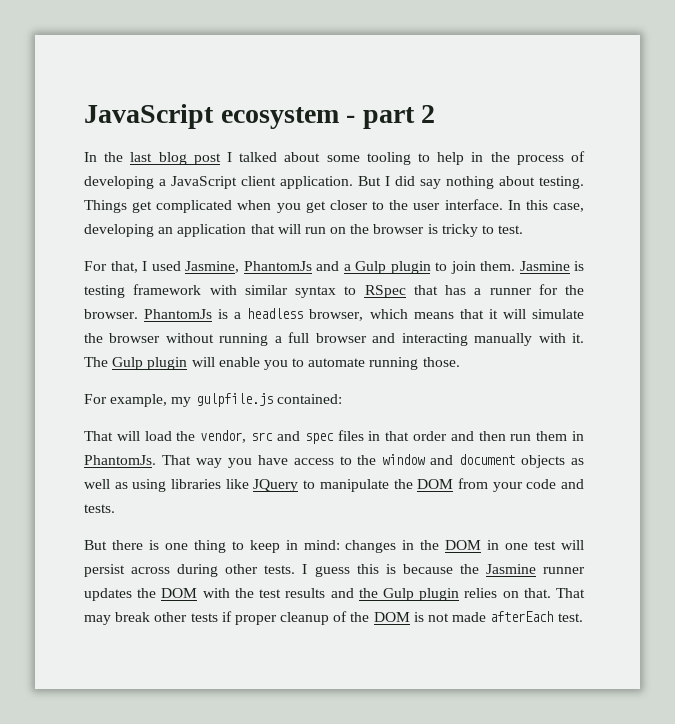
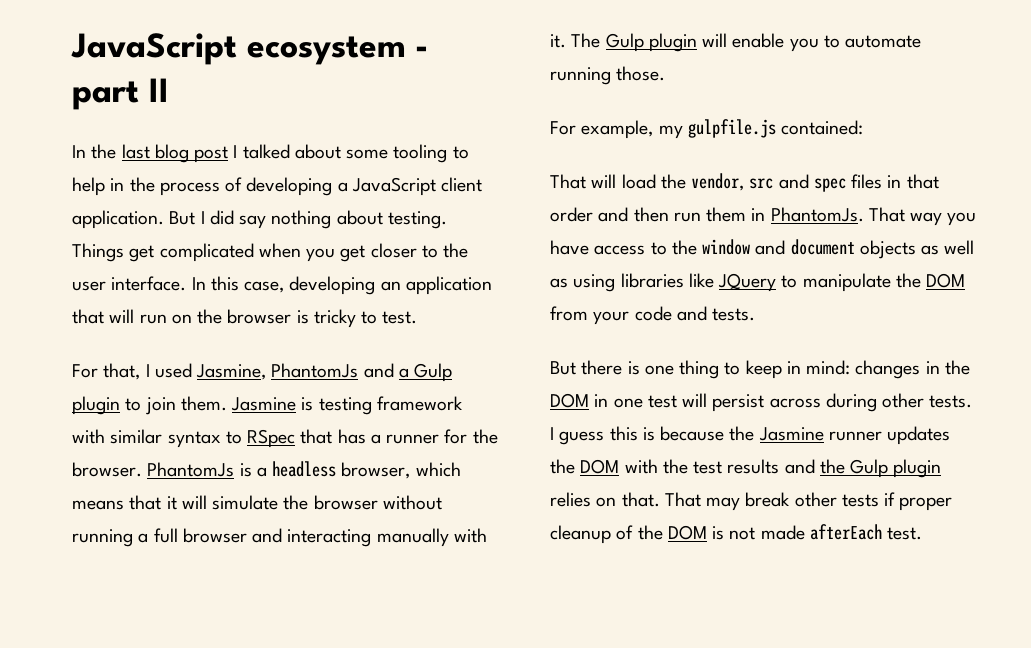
- JavaScript ecosystem - part 2
+ JavaScript ecosystem - part II

